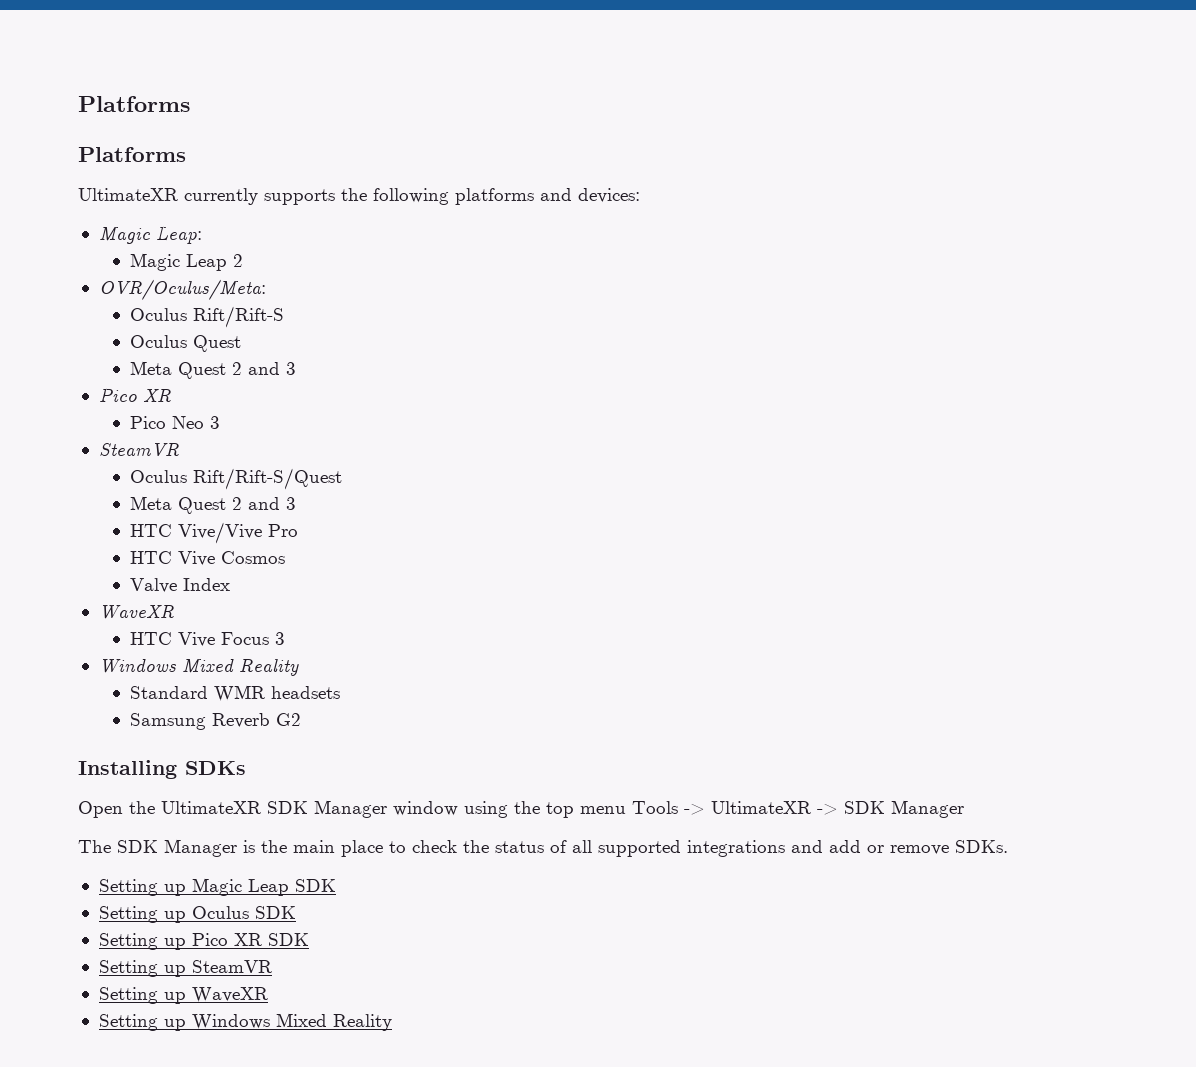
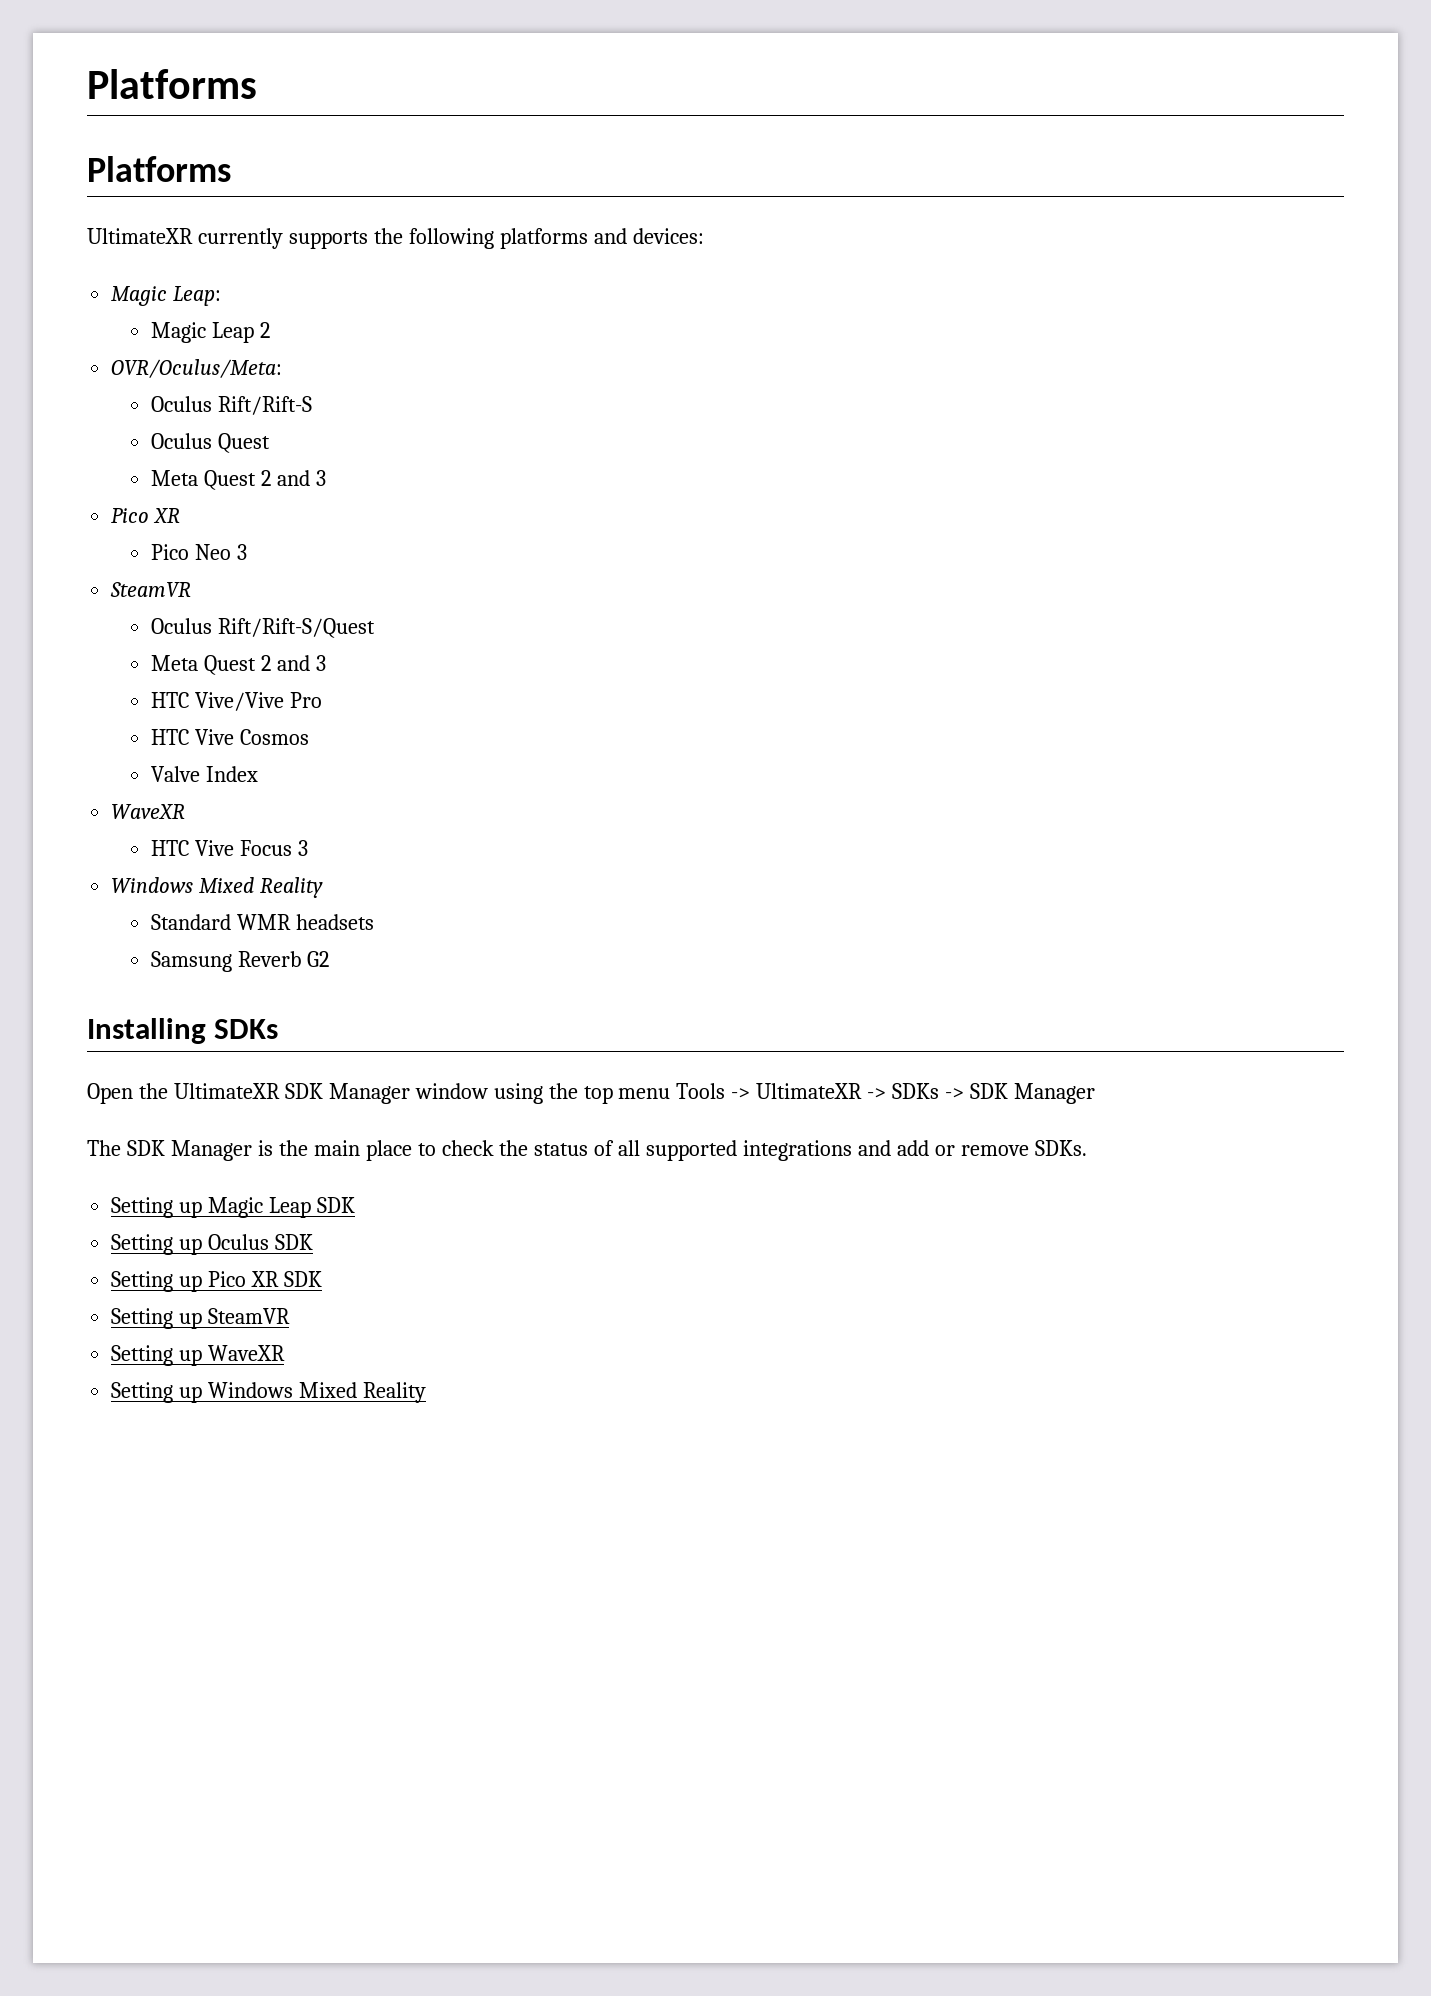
- Open the UltimateXR SDK Manager window using the top menu Tools -> UltimateXR -> SDK Manager
+ Open the UltimateXR SDK Manager window using the top menu Tools -> UltimateXR -> SDKs -> SDK Manager

